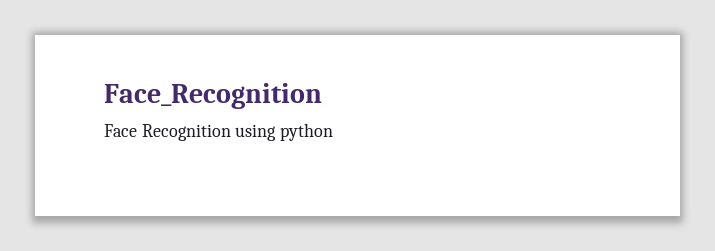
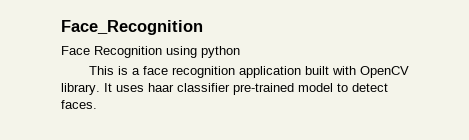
+ This is a face recognition application built with OpenCV library. It uses haar classifier pre-trained model to detect faces.

